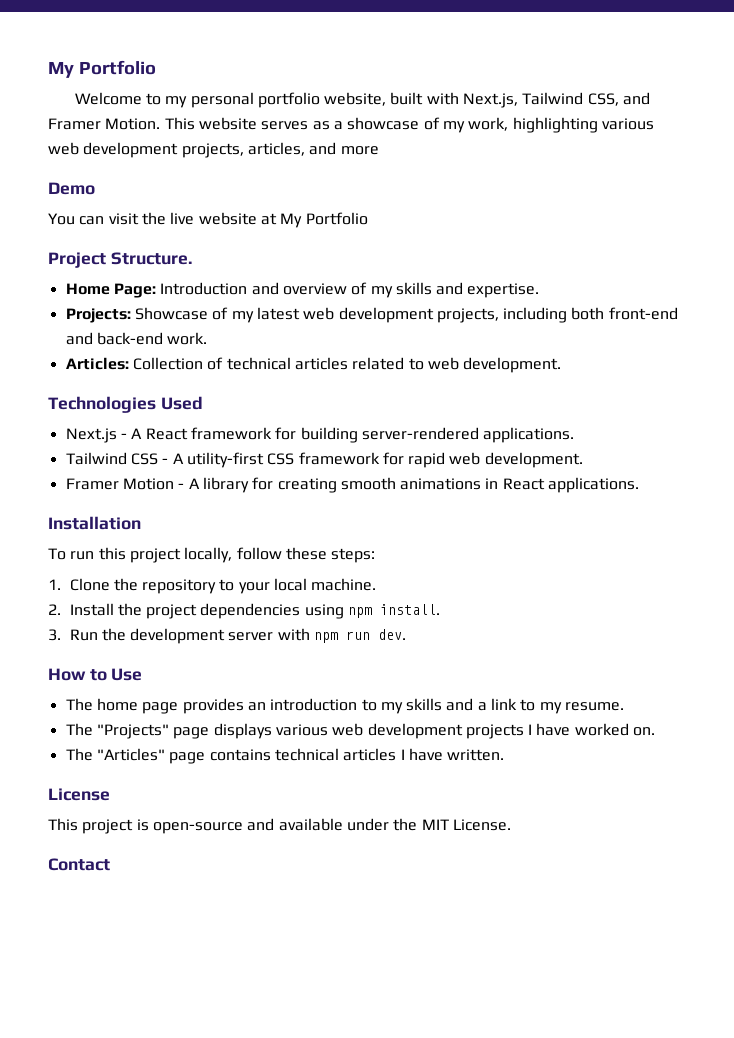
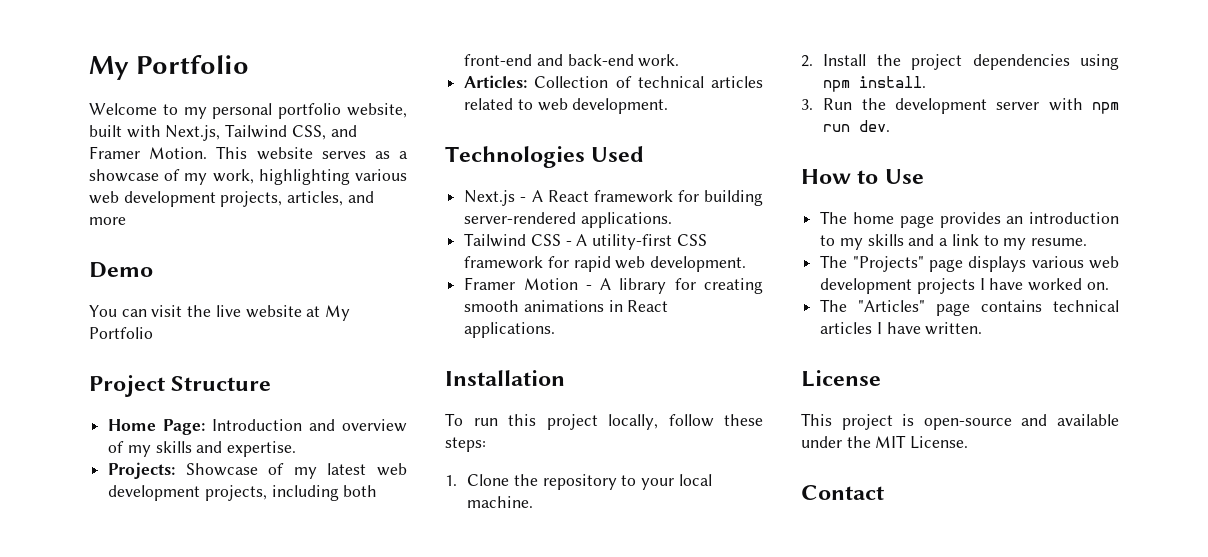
- Project Structure.
+ Project Structure

